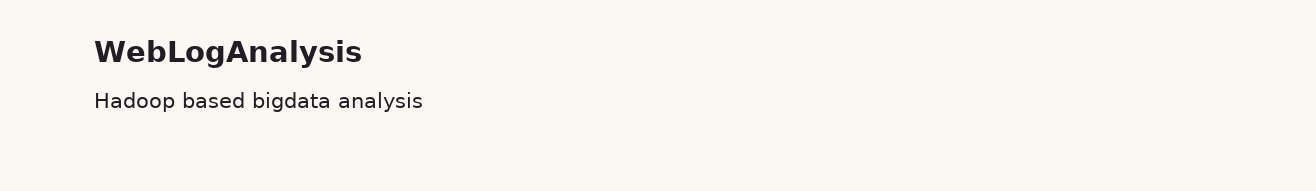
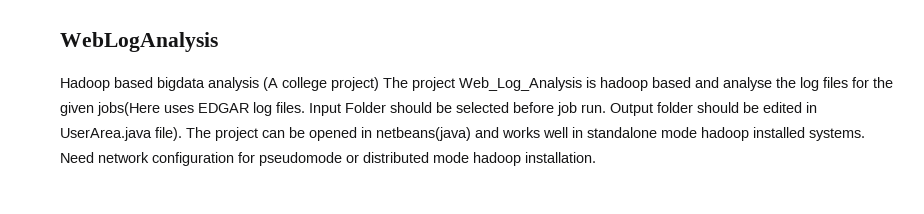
- Hadoop based bigdata analysis
+ Hadoop based bigdata analysis (A college project) The project Web_Log_Analysis is hadoop based and analyse the log files for the given jobs(Here uses EDGAR log files. Input Folder should be selected before job run. Output folder should be edited in UserArea.java file). The project can be opened in netbeans(java) and works well in standalone mode hadoop installed systems. Need network configuration for pseudomode or distributed mode hadoop installation.

